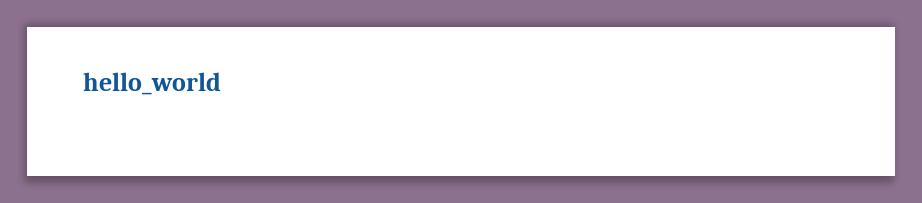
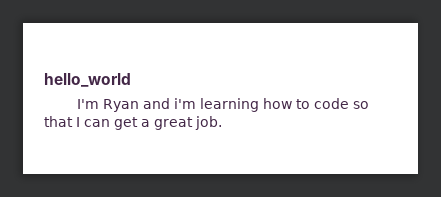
+ I'm Ryan and i'm learning how to code so that I can get a great job.

